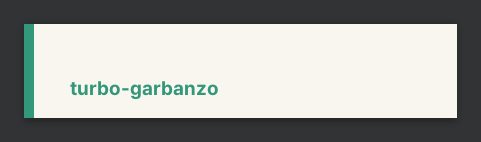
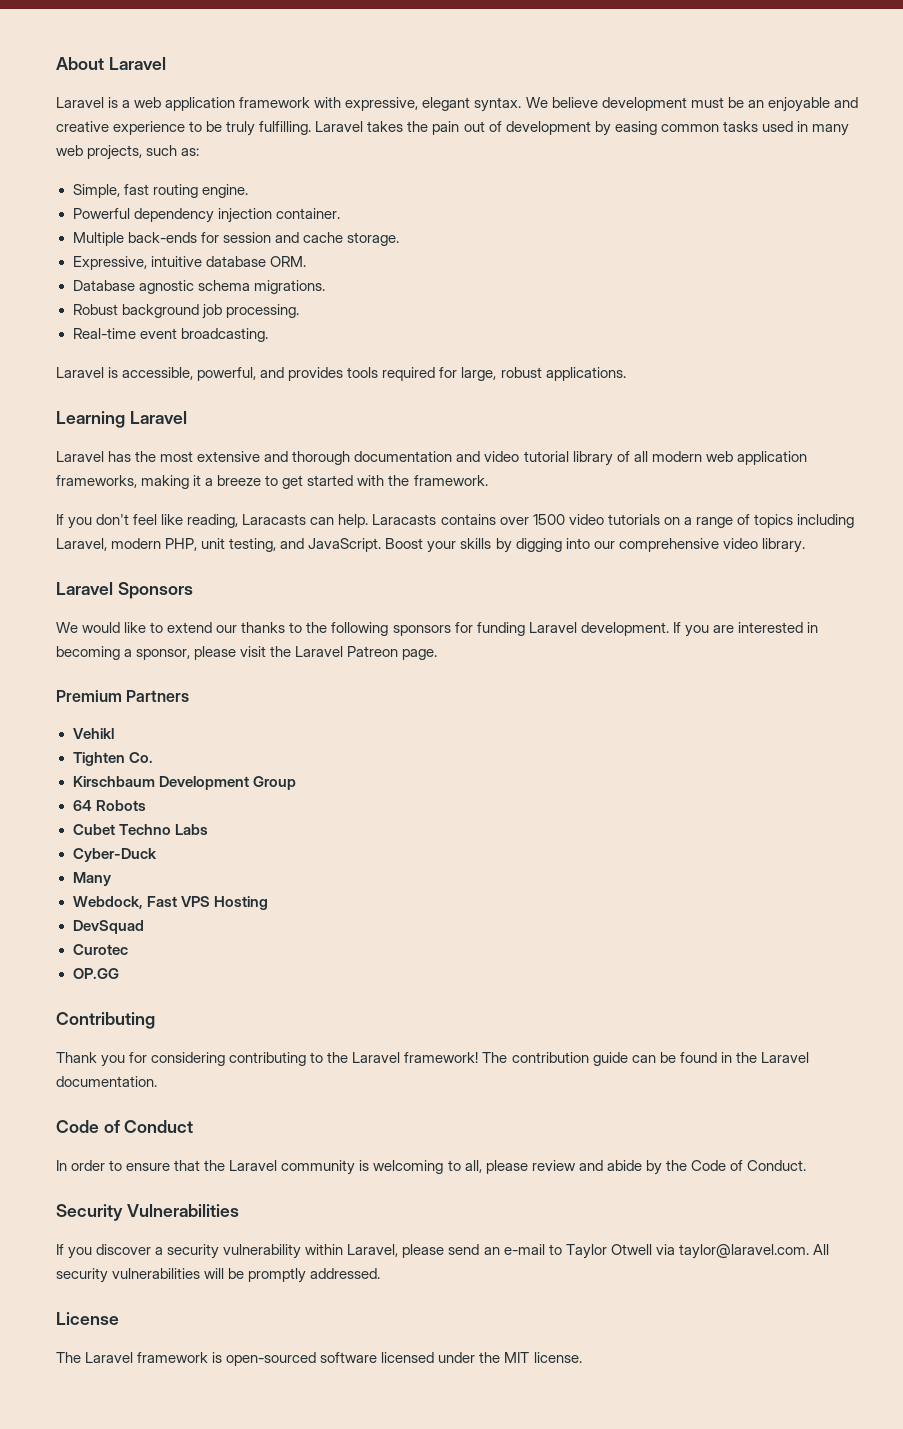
- turbo-garbanzo
+ About Laravel
+ Laravel is a web application framework with expressive, elegant syntax. We believe development must be an enjoyable and creative experience to be truly fulfilling. Laravel takes the pain out of development by easing common tasks used in many web projects, such as:
+ Simple, fast routing engine.
+ Powerful dependency injection container.
+ Multiple back-ends for session and cache storage.
+ Expressive, intuitive database ORM.
+ Database agnostic schema migrations.
+ Robust background job processing.
+ Real-time event broadcasting.
+ Laravel is accessible, powerful, and provides tools required for large, robust applications.
+ Learning Laravel
+ Laravel has the most extensive and thorough documentation and video tutorial library of all modern web application frameworks, making it a breeze to get started with the framework.
+ If you don't feel like reading, Laracasts can help. Laracasts contains over 1500 video tutorials on a range of topics including Laravel, modern PHP, unit testing, and JavaScript. Boost your skills by digging into our comprehensive video library.
+ Laravel Sponsors
+ We would like to extend our thanks to the following sponsors for funding Laravel development. If you are interested in becoming a sponsor, please visit the Laravel Patreon page.
+ Premium Partners
+ Vehikl
+ Tighten Co.
+ Kirschbaum Development Group
+ 64 Robots
+ Cubet Techno Labs
+ Cyber-Duck
+ Many
+ Webdock, Fast VPS Hosting
+ DevSquad
+ Curotec
+ OP.GG
+ Contributing
+ Thank you for considering contributing to the Laravel framework! The contribution guide can be found in the Laravel documentation.
+ Code of Conduct
+ In order to ensure that the Laravel community is welcoming to all, please review and abide by the Code of Conduct.
+ Security Vulnerabilities
+ If you discover a security vulnerability within Laravel, please send an e-mail to Taylor Otwell via taylor@laravel.com. All security vulnerabilities will be promptly addressed.
+ License
+ The Laravel framework is open-sourced software licensed under the MIT license.

